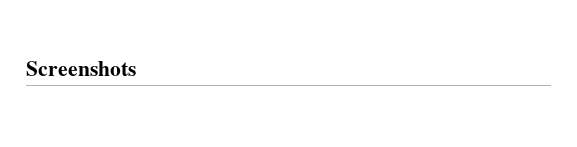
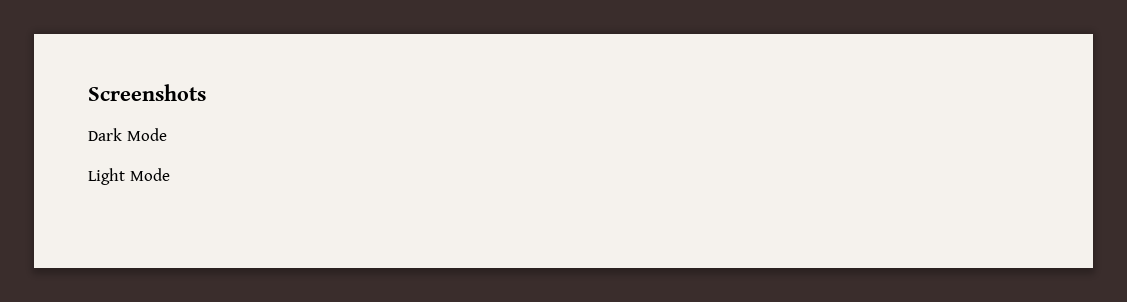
+ Dark Mode
+ Light Mode

